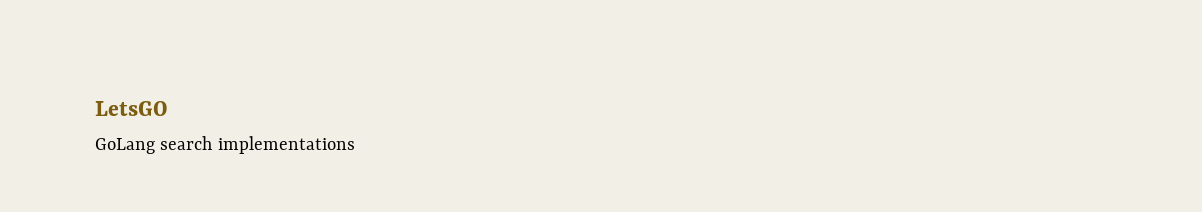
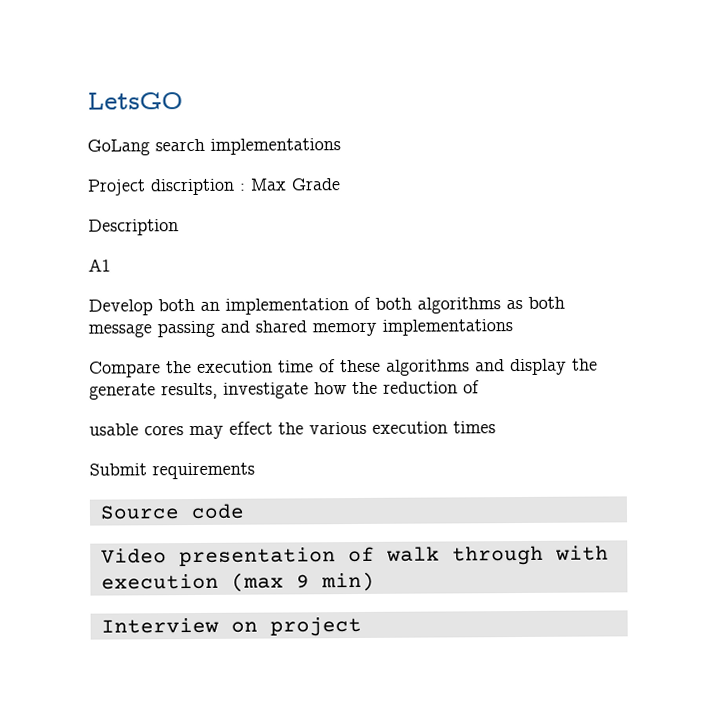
+ Project discription : Max Grade
+ Description
+ A1
+ Develop both an implementation of both algorithms as both message passing and shared memory implementations
+ Compare the execution time of these algorithms and display the generate results, investigate how the reduction of
+ usable cores may effect the various execution times
+ Submit requirements
+ Source code
+ Video presentation of walk through with execution (max 9 min)
+ Interview on project

